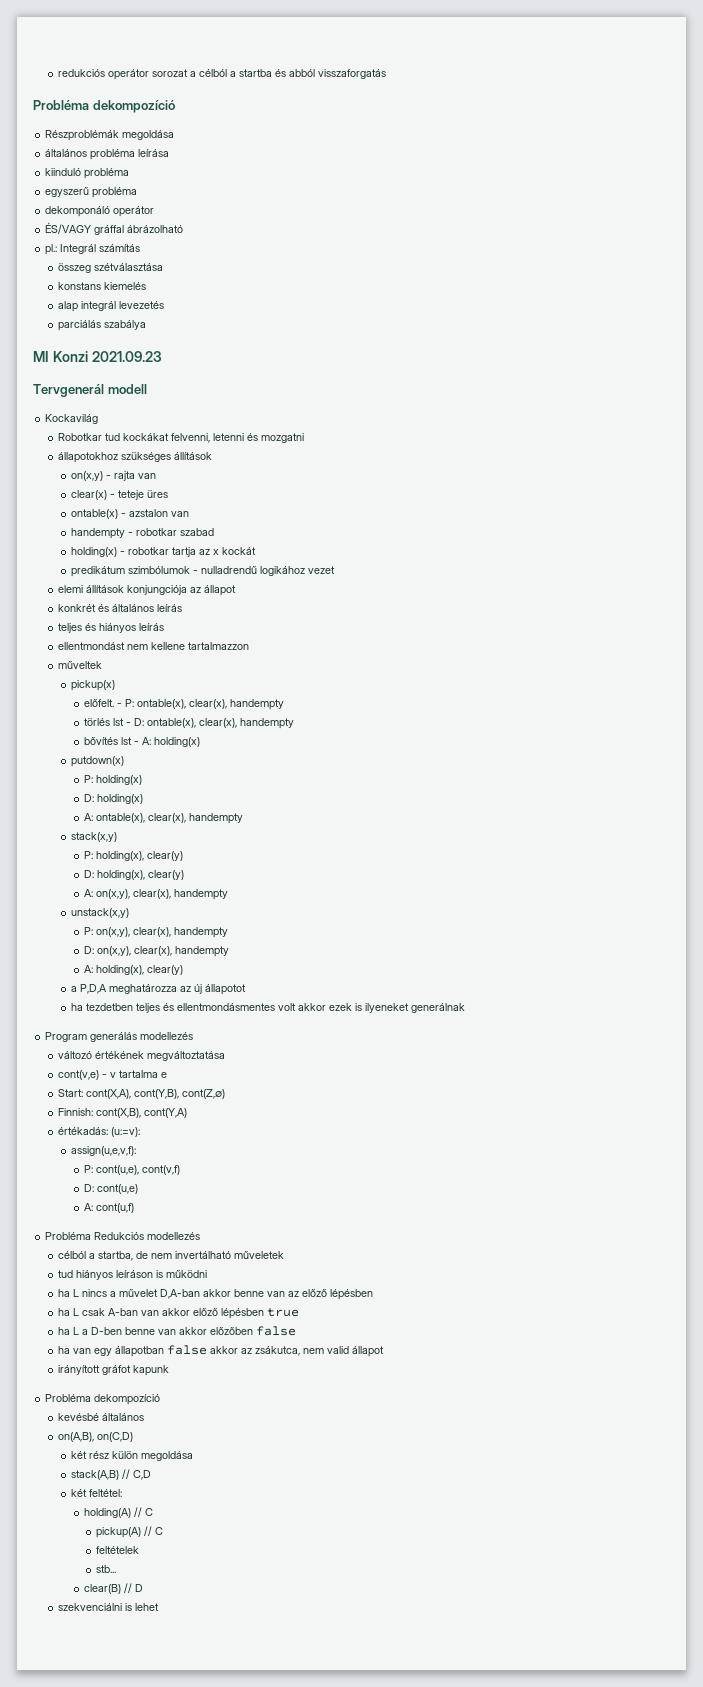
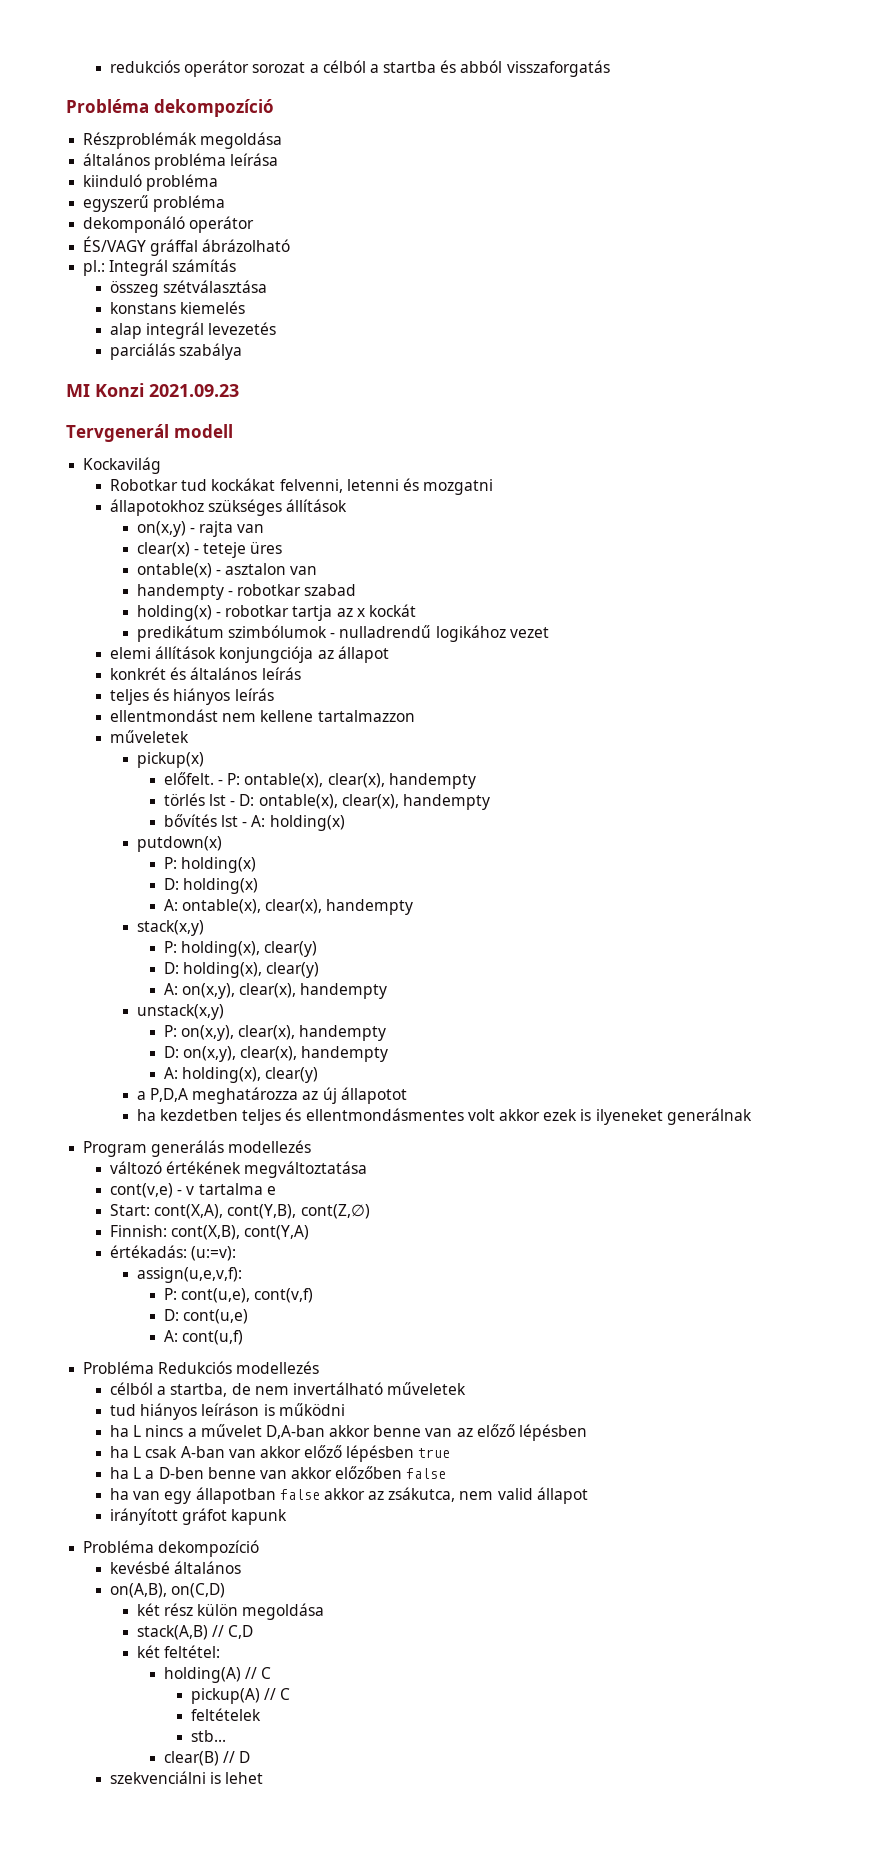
- ontable(x) - azstalon van
+ ontable(x) - asztalon van
  ellentmondást nem kellene tartalmazzon
- műveltek
+ műveletek
- ha tezdetben teljes és ellentmondásmentes volt akkor ezek is ilyeneket generálnak
+ ha kezdetben teljes és ellentmondásmentes volt akkor ezek is ilyeneket generálnak

